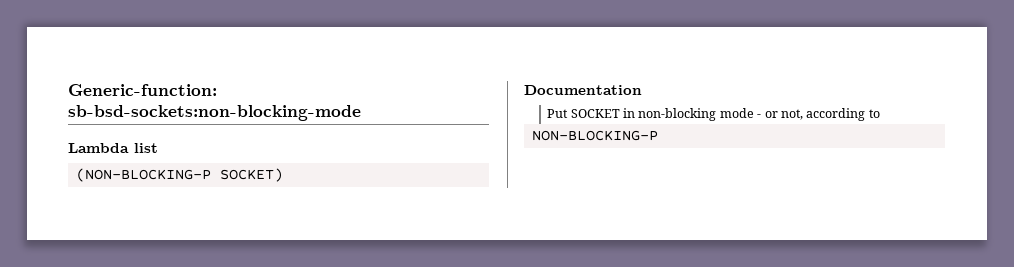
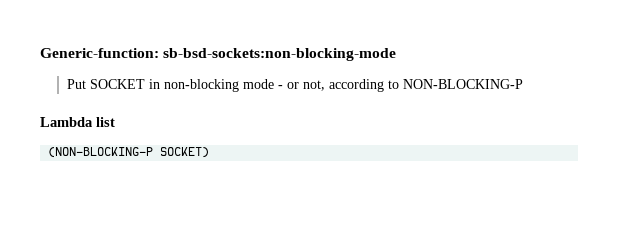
- Lambda list
- (NON-BLOCKING-P SOCKET)
- Documentation
- Put SOCKET in non-blocking mode - or not, according to
- NON-BLOCKING-P
+ Put SOCKET in non-blocking mode - or not, according to NON-BLOCKING-P
+ Lambda list
+ (NON-BLOCKING-P SOCKET)

